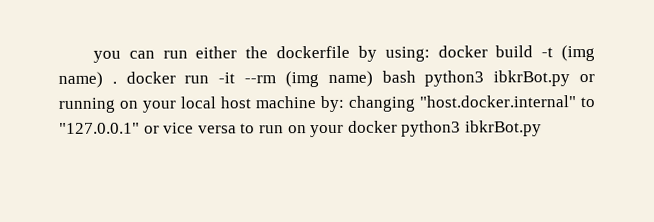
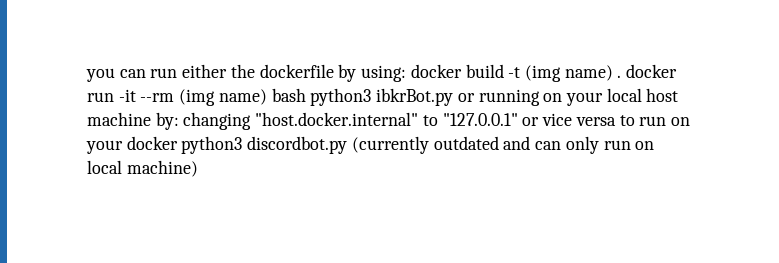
- you can run either the dockerfile by using: docker build -t (img name) . docker run -it --rm (img name) bash python3 ibkrBot.py or running on your local host machine by: changing "host.docker.internal" to "127.0.0.1" or vice versa to run on your docker python3 ibkrBot.py
+ you can run either the dockerfile by using: docker build -t (img name) . docker run -it --rm (img name) bash python3 ibkrBot.py or running on your local host machine by: changing "host.docker.internal" to "127.0.0.1" or vice versa to run on your docker python3 discordbot.py (currently outdated and can only run on local machine)

